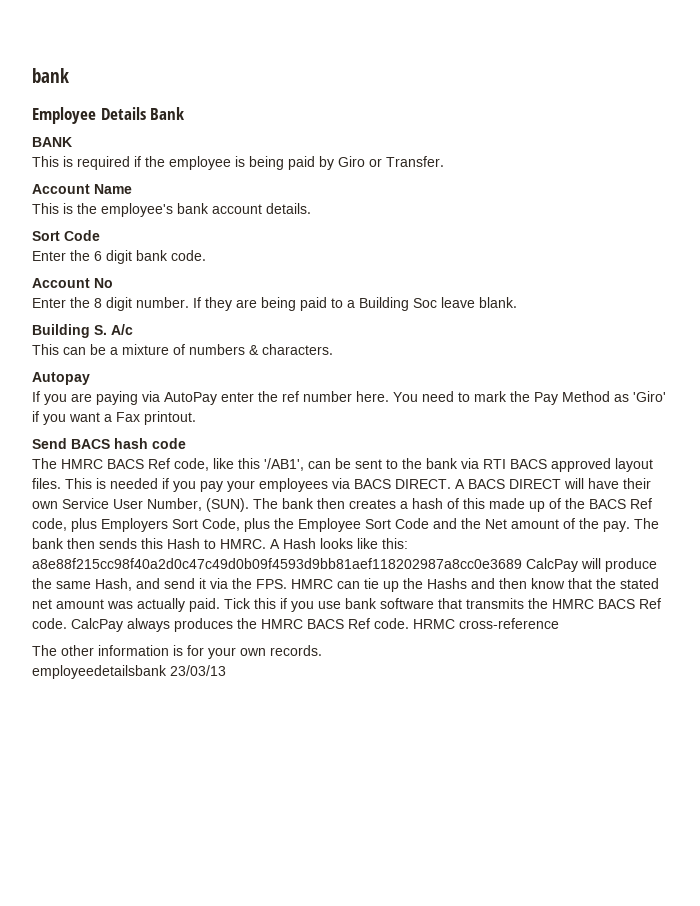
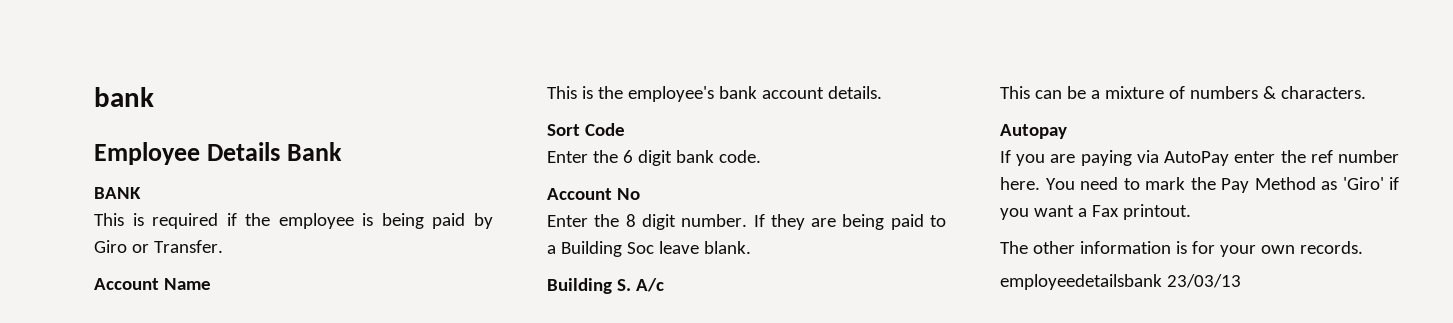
- Send BACS hash code
- The HMRC BACS Ref code, like this '/AB1', can be sent to the bank via RTI BACS approved layout files. This is needed if you pay your employees via BACS DIRECT. A BACS DIRECT will have their own Service User Number, (SUN). The bank then creates a hash of this made up of the BACS Ref code, plus Employers Sort Code, plus the Employee Sort Code and the Net amount of the pay. The bank then sends this Hash to HMRC. A Hash looks like this: a8e88f215cc98f40a2d0c47c49d0b09f4593d9bb81aef118202987a8cc0e3689 CalcPay will produce the same Hash, and send it via the FPS. HMRC can tie up the Hashs and then know that the stated net amount was actually paid. Tick this if you use bank software that transmits the HMRC BACS Ref code. CalcPay always produces the HMRC BACS Ref code. HRMC cross-reference

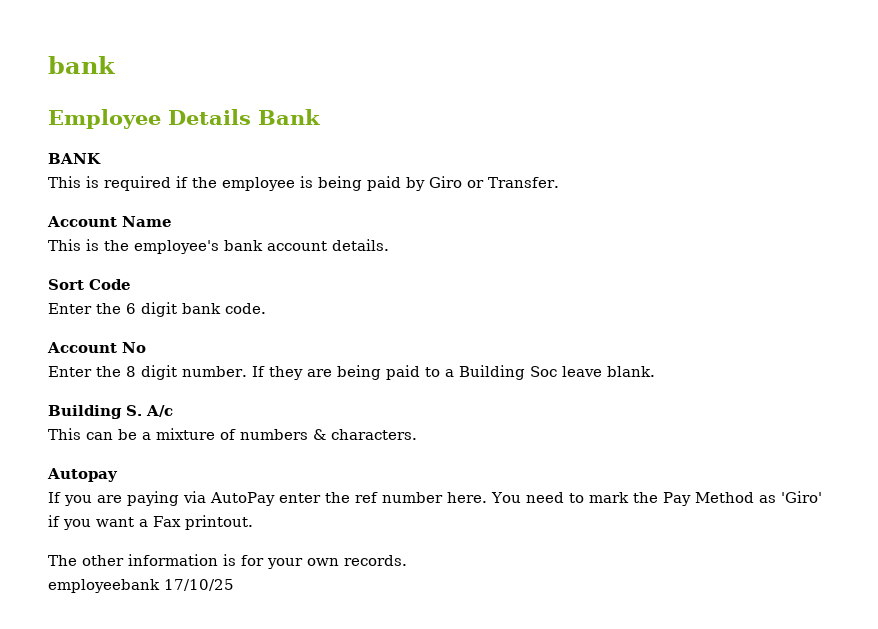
- employeedetailsbank 23/03/13
+ employeebank 17/10/25

